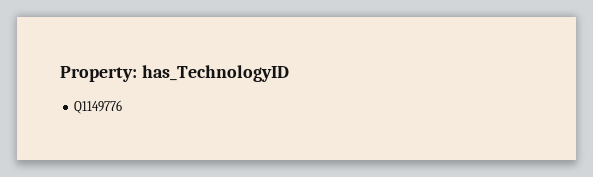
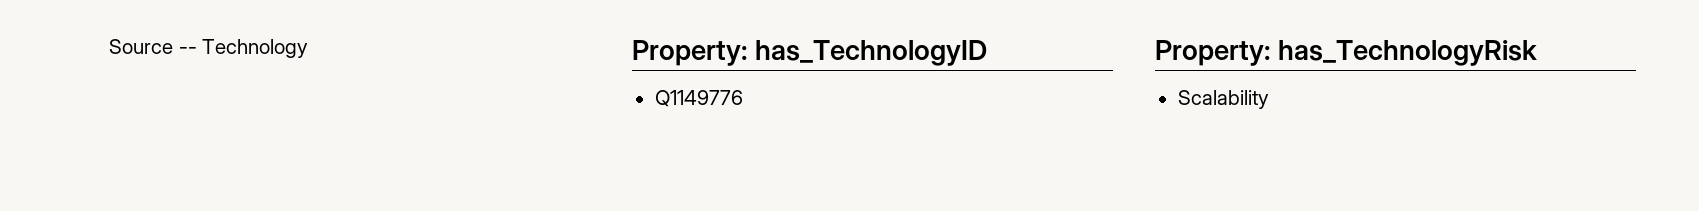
+ Source -- Technology
+ Property: has_TechnologyRisk
+ Scalability

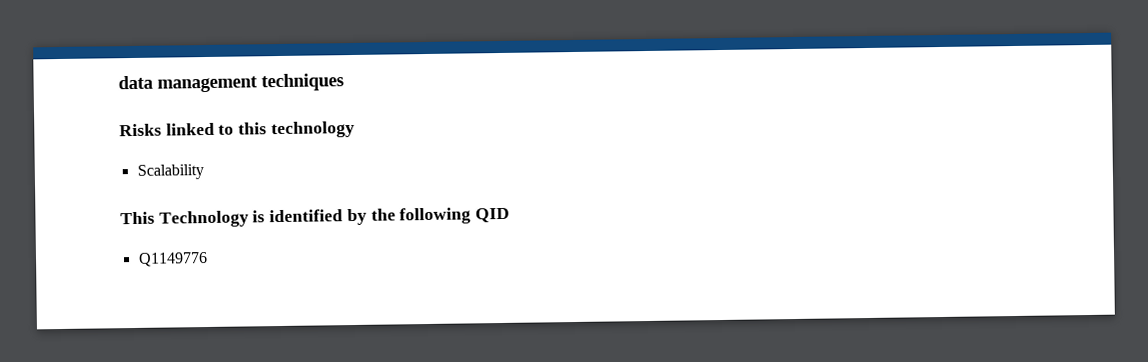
- Source -- Technology
- Property: has_TechnologyID
+ data management techniques
+ Risks linked to this technology
+ Scalability
+ This Technology is identified by the following QID
  Q1149776
- Property: has_TechnologyRisk
- Scalability

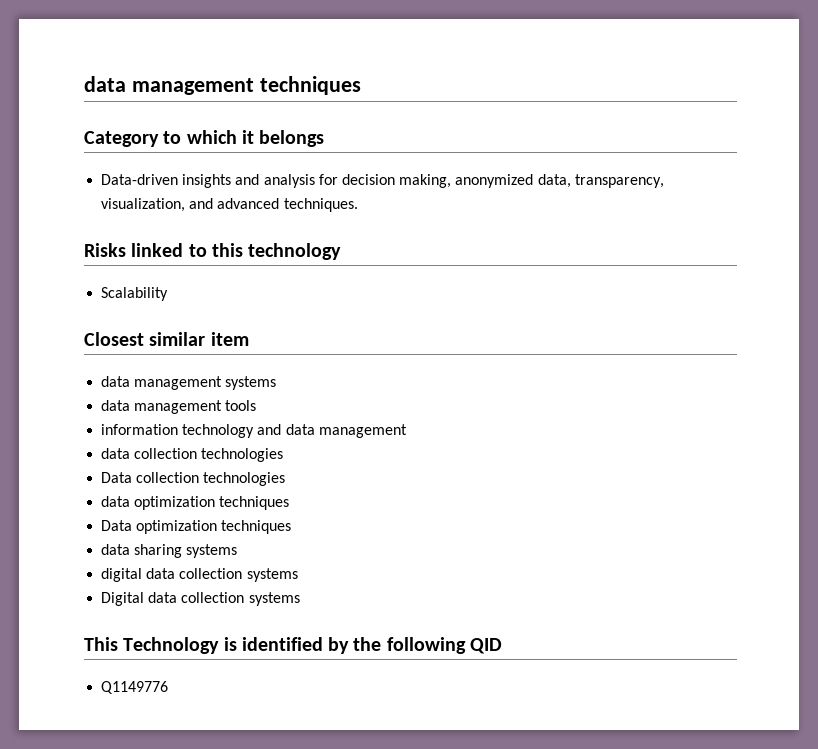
+ Category to which it belongs
+ Data-driven insights and analysis for decision making, anonymized data, transparency, visualization, and advanced techniques.
+ Closest similar item
+ data management systems
+ data management tools
+ information technology and data management
+ data collection technologies
+ Data collection technologies
+ data optimization techniques
+ Data optimization techniques
+ data sharing systems
+ digital data collection systems
+ Digital data collection systems

